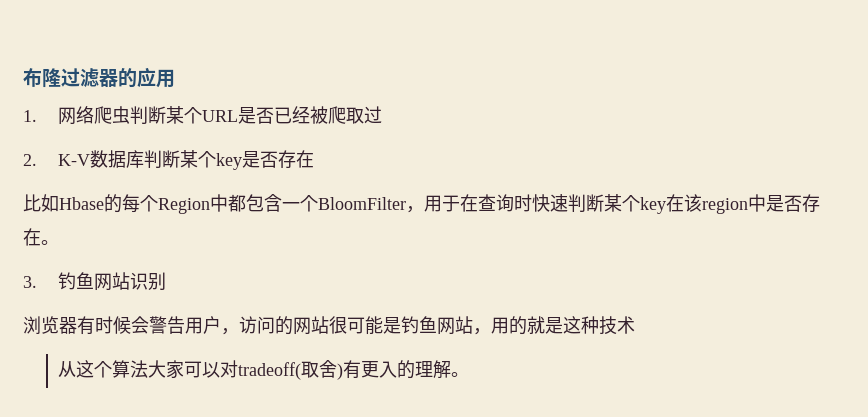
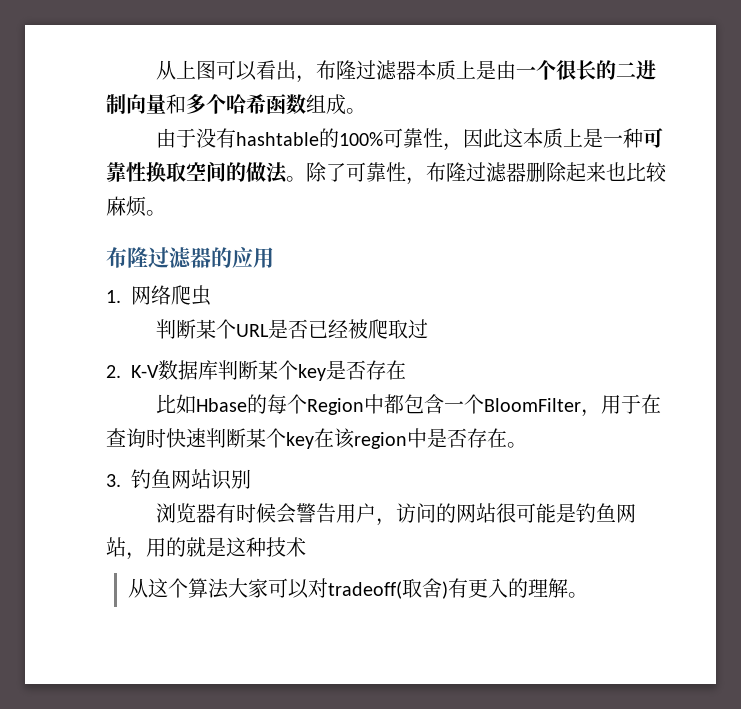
+ 从上图可以看出，布隆过滤器本质上是由一个很长的二进制向量和多个哈希函数组成。
+ 由于没有hashtable的100%可靠性，因此这本质上是一种可靠性换取空间的做法。除了可靠性，布隆过滤器删除起来也比较麻烦。
- 1.网络爬虫判断某个URL是否已经被爬取过
+ 1.网络爬虫
+ 判断某个URL是否已经被爬取过

